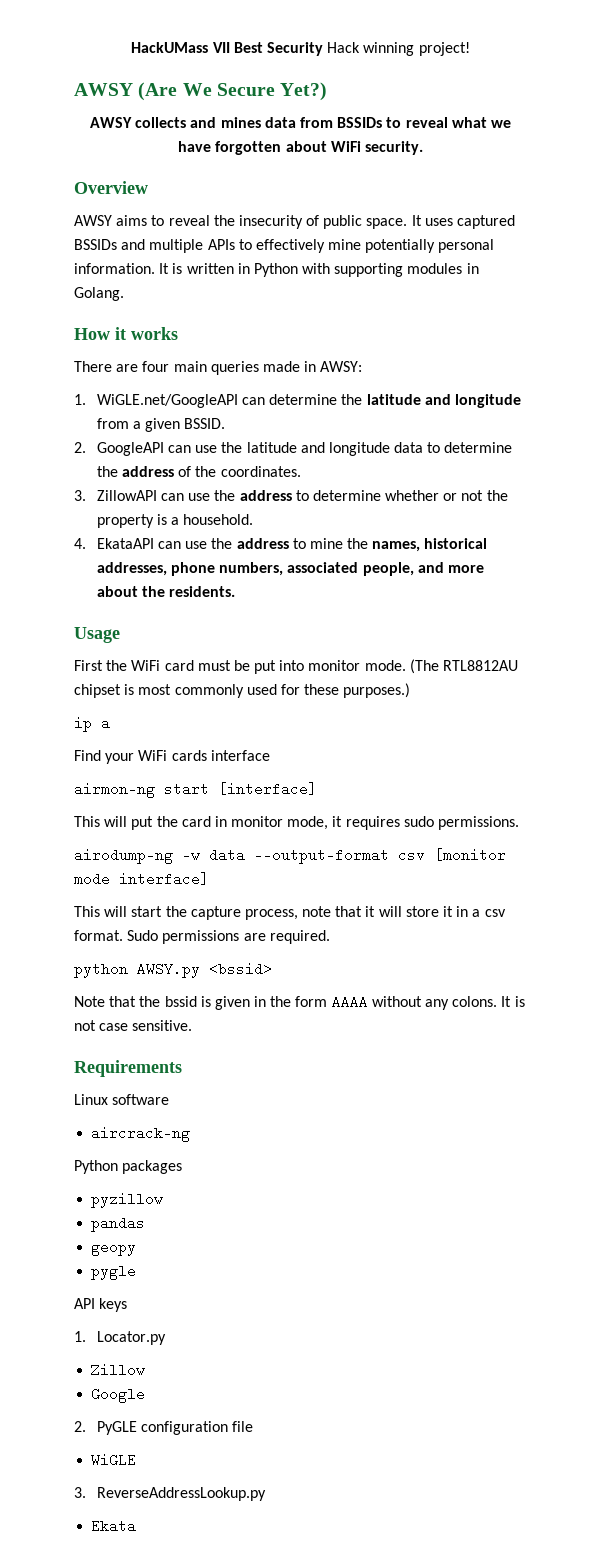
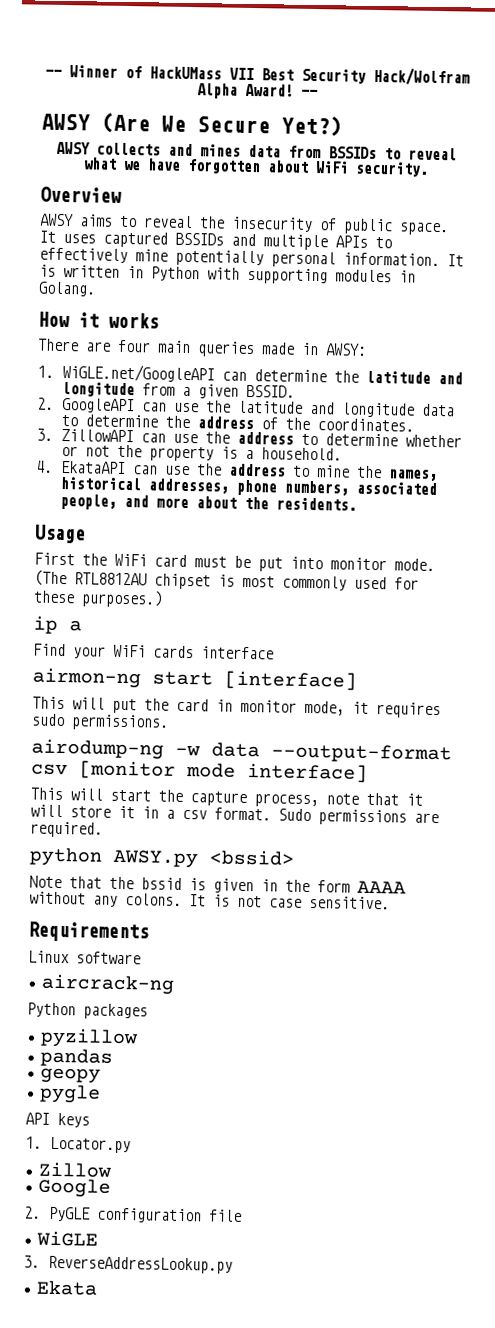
- HackUMass VII Best Security Hack winning project!
+ -- Winner of HackUMass VII Best Security Hack/Wolfram Alpha Award! --

